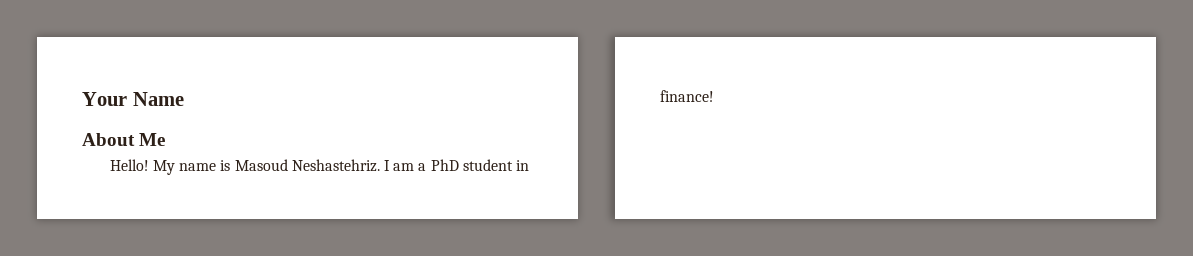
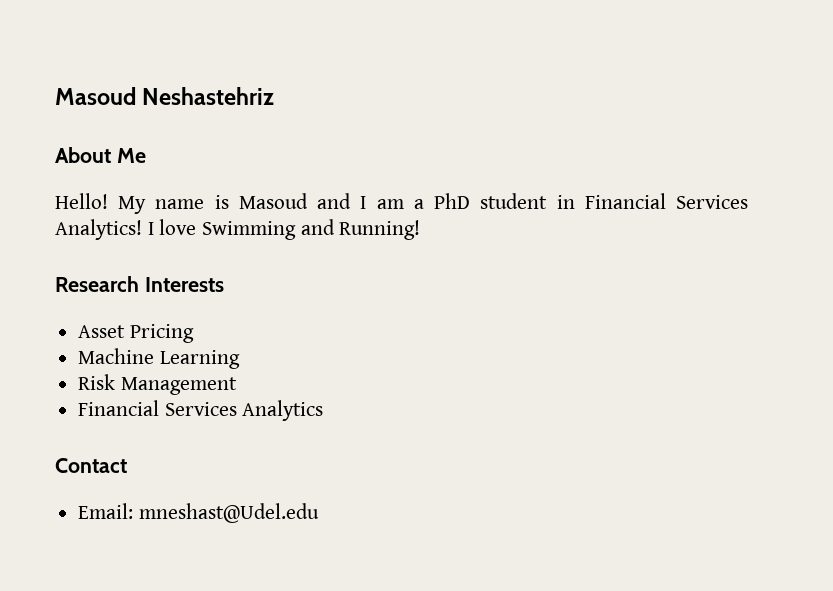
- Your Name
+ Masoud Neshastehriz
- My name is Masoud Neshastehriz. I am a PhD student in finance!
+ My name is Masoud and I am a PhD student in Financial Services Analytics! I love Swimming and Running!
+ Research Interests
+ Asset Pricing
+ Machine Learning
+ Risk Management
+ Financial Services Analytics
+ Contact
+ Email: mneshast@Udel.edu

